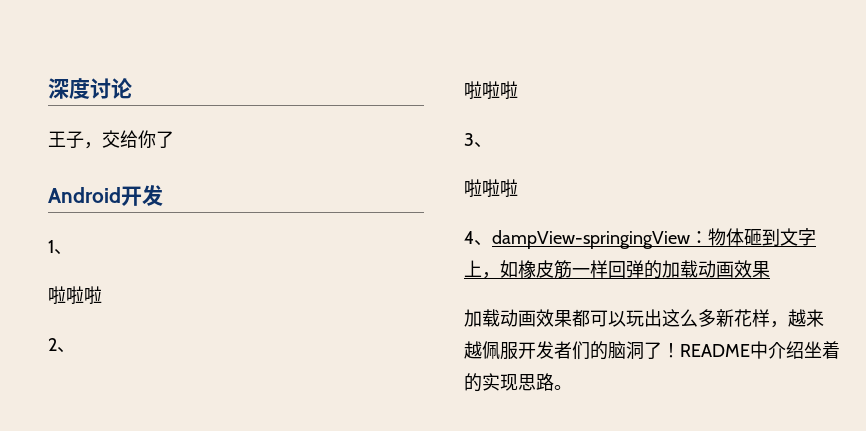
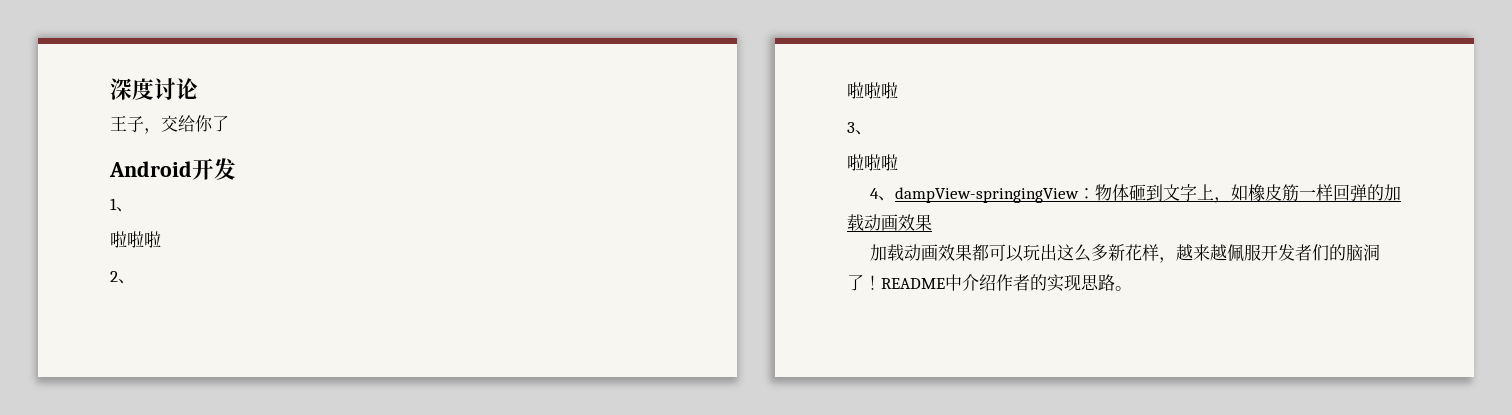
- README中介绍坐着的实现思路。
+ README中介绍作者的实现思路。

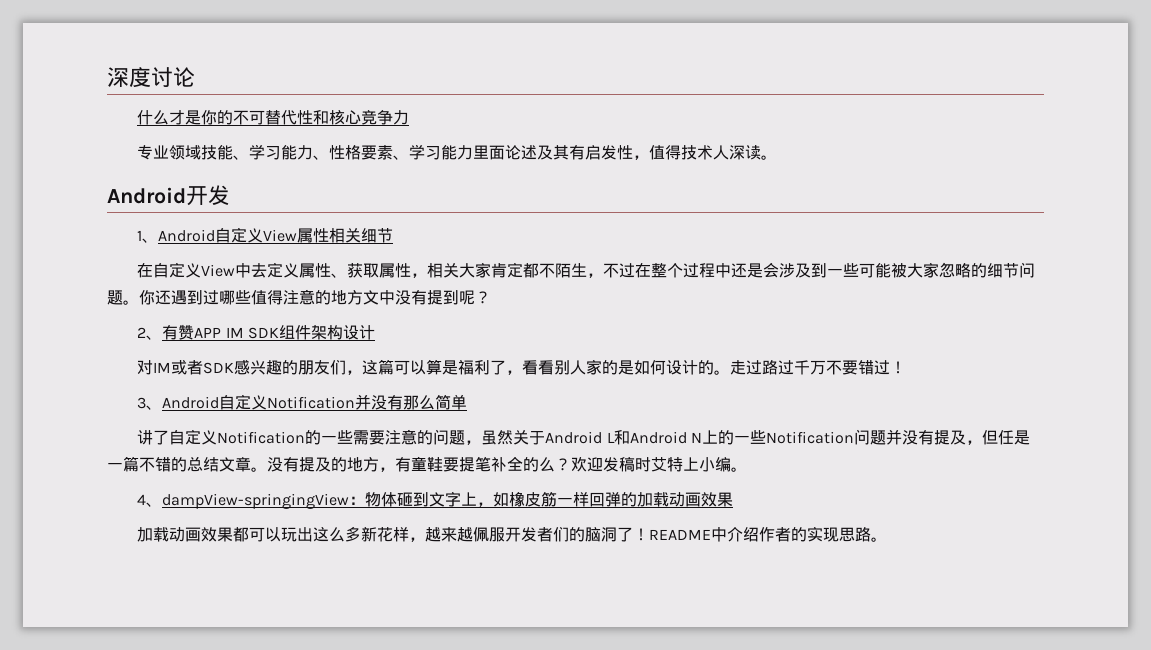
- 王子，交给你了
+ 什么才是你的不可替代性和核心竞争力
+ 专业领域技能、学习能力、性格要素、学习能力里面论述及其有启发性，值得技术人深读。
  Android开发
- 1、
- 啦啦啦
- 2、
- 啦啦啦
- 3、
- 啦啦啦
+ 1、Android自定义View属性相关细节
+ 在自定义View中去定义属性、获取属性，相关大家肯定都不陌生，不过在整个过程中还是会涉及到一些可能被大家忽略的细节问题。你还遇到过哪些值得注意的地方文中没有提到呢？
+ 2、有赞APP IM SDK组件架构设计
+ 对IM或者SDK感兴趣的朋友们，这篇可以算是福利了，看看别人家的是如何设计的。走过路过千万不要错过！
+ 3、Android自定义Notification并没有那么简单
+ 讲了自定义Notification的一些需要注意的问题，虽然关于Android L和Android N上的一些Notification问题并没有提及，但任是一篇不错的总结文章。没有提及的地方，有童鞋要提笔补全的么？欢迎发稿时艾特上小编。

